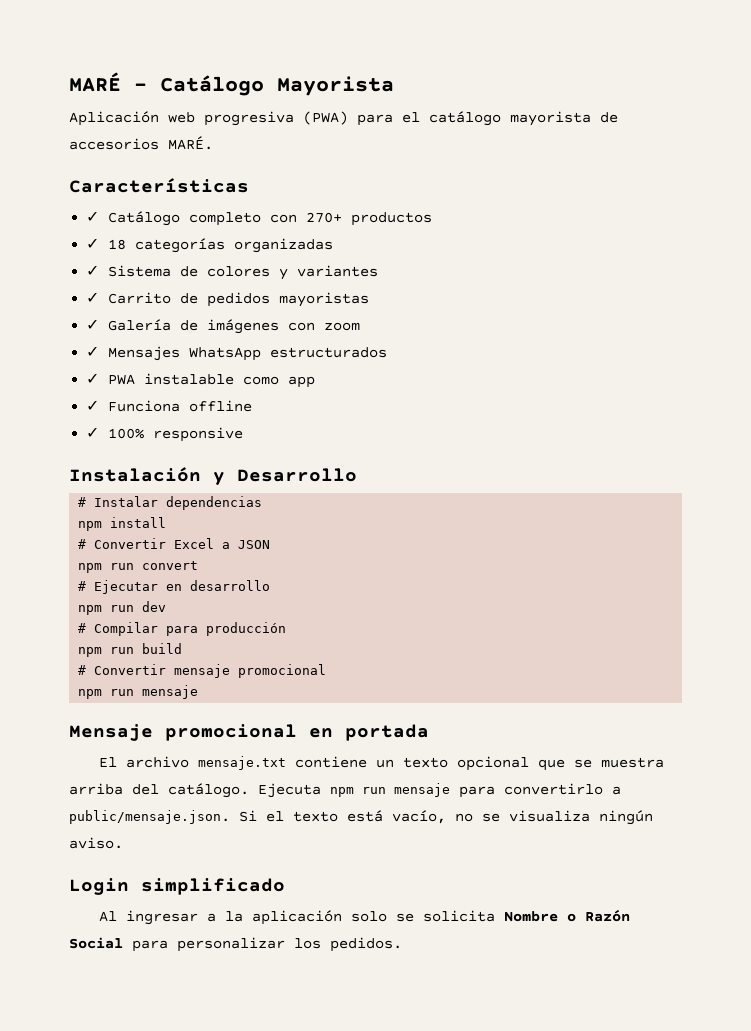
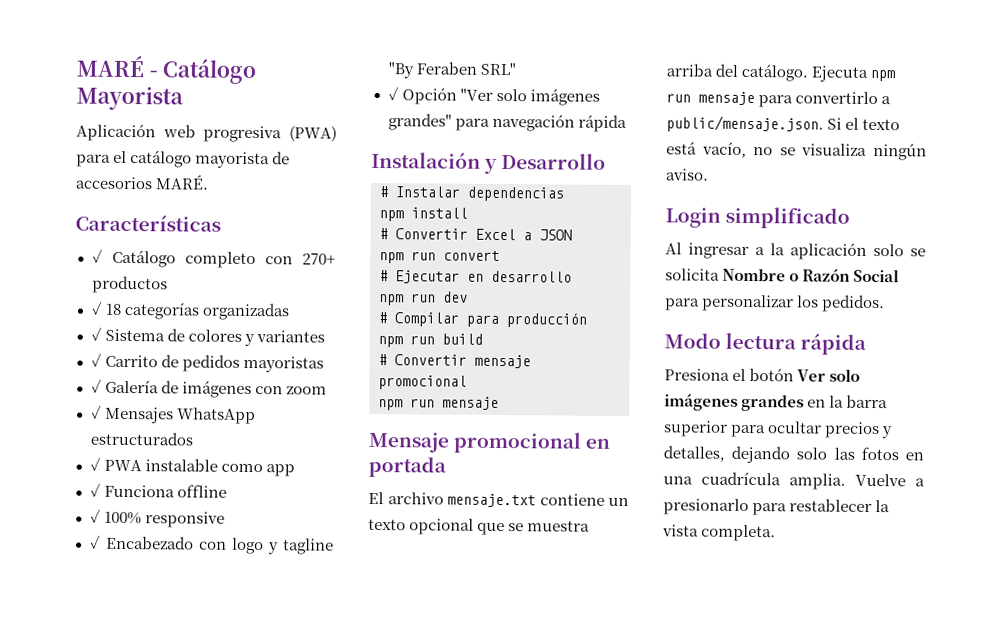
+ ✓ Encabezado con logo y tagline "By Feraben SRL"
+ ✓ Opción "Ver solo imágenes grandes" para navegación rápida
+ Modo lectura rápida
+ Presiona el botón Ver solo imágenes grandes en la barra superior para ocultar precios y detalles, dejando solo las fotos en una cuadrícula amplia. Vuelve a presionarlo para restablecer la vista completa.

